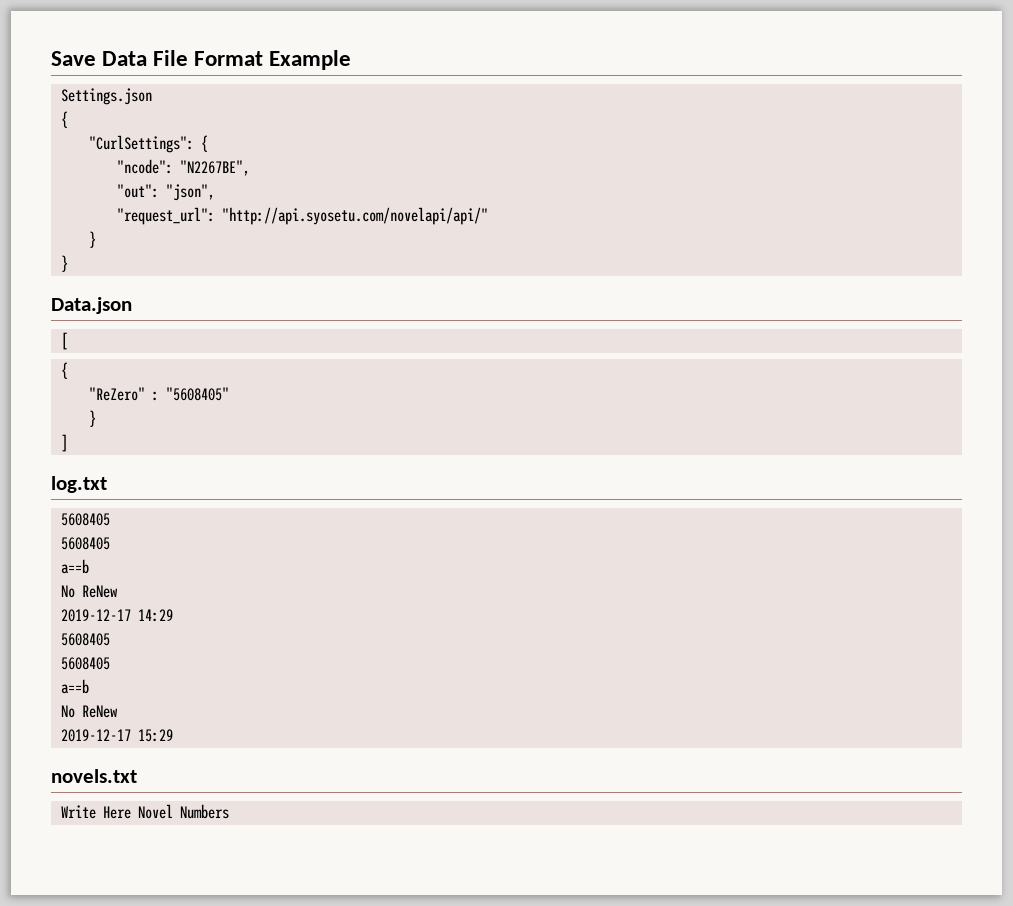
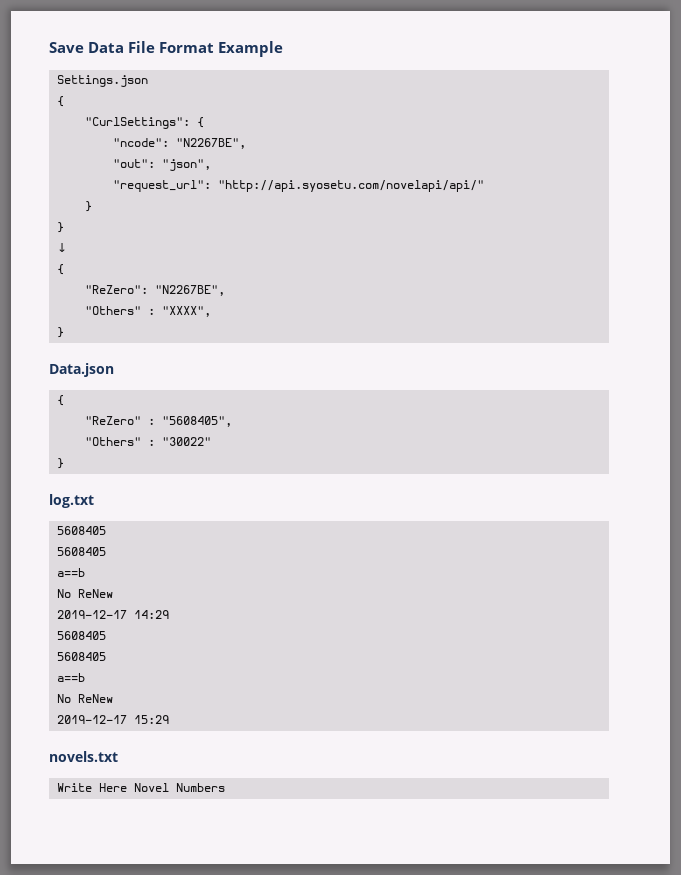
+ ↓
+ {
+ "ReZero": "N2267BE",
+ "Others" : "XXXX",
+ }
- [
- "ReZero" : "5608405"
+ "ReZero" : "5608405",
+ "Others" : "30022"
  }
- ]

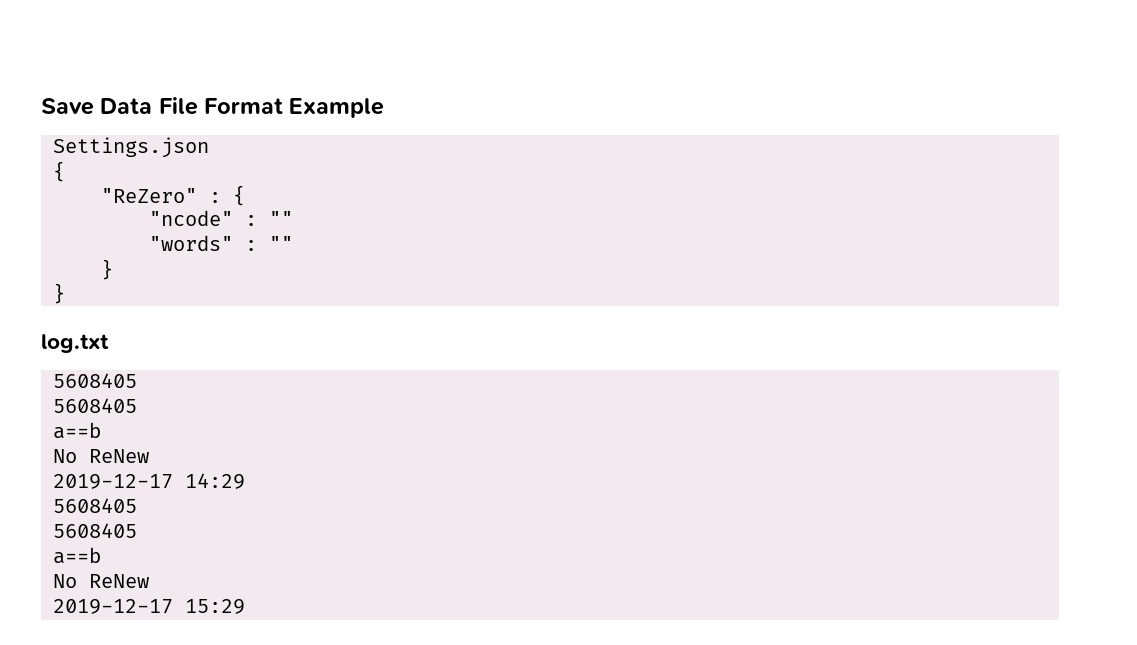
- "CurlSettings": {
- "ncode": "N2267BE",
- "out": "json",
- "request_url": "http://api.syosetu.com/novelapi/api/"
+ "ReZero" : {
+ "ncode" : ""
+ "words" : ""
  }
- }
- ↓
- {
- "ReZero": "N2267BE",
- "Others" : "XXXX",
- }
- Data.json
- {
- "ReZero" : "5608405",
- "Others" : "30022"
- novels.txt
- Write Here Novel Numbers

